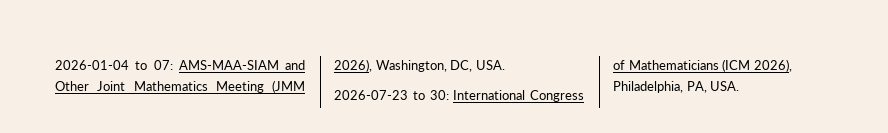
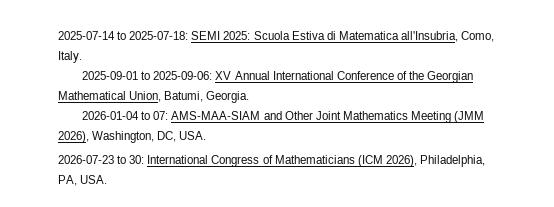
+ 2025-07-14 to 2025-07-18: SEMI 2025: Scuola Estiva di Matematica all'Insubria, Como, Italy.
+ 2025-09-01 to 2025-09-06: XV Annual International Conference of the Georgian Mathematical Union, Batumi, Georgia.

